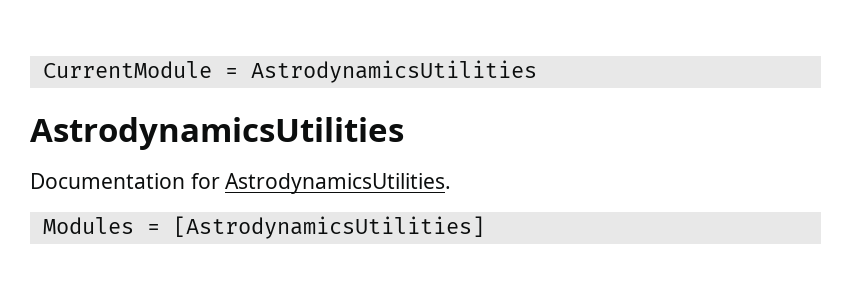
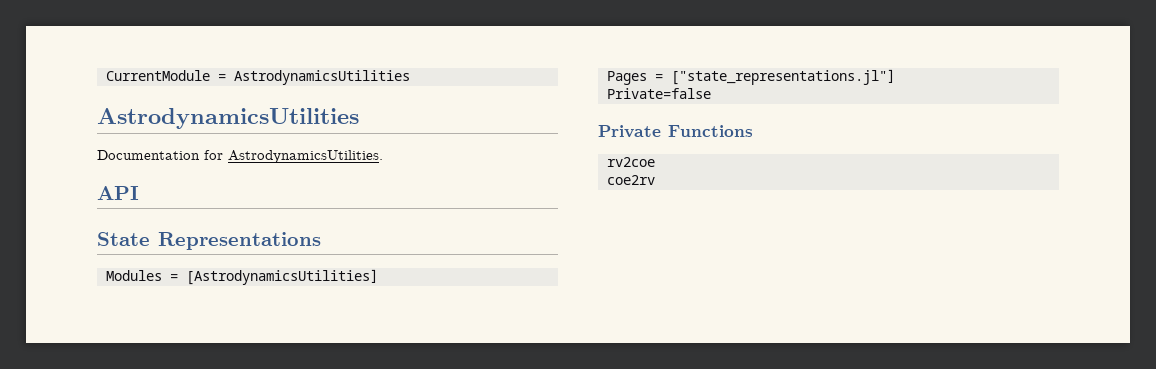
+ API
+ State Representations
+ Pages = ["state_representations.jl"]
+ Private=false
+ Private Functions
+ rv2coe
+ coe2rv

